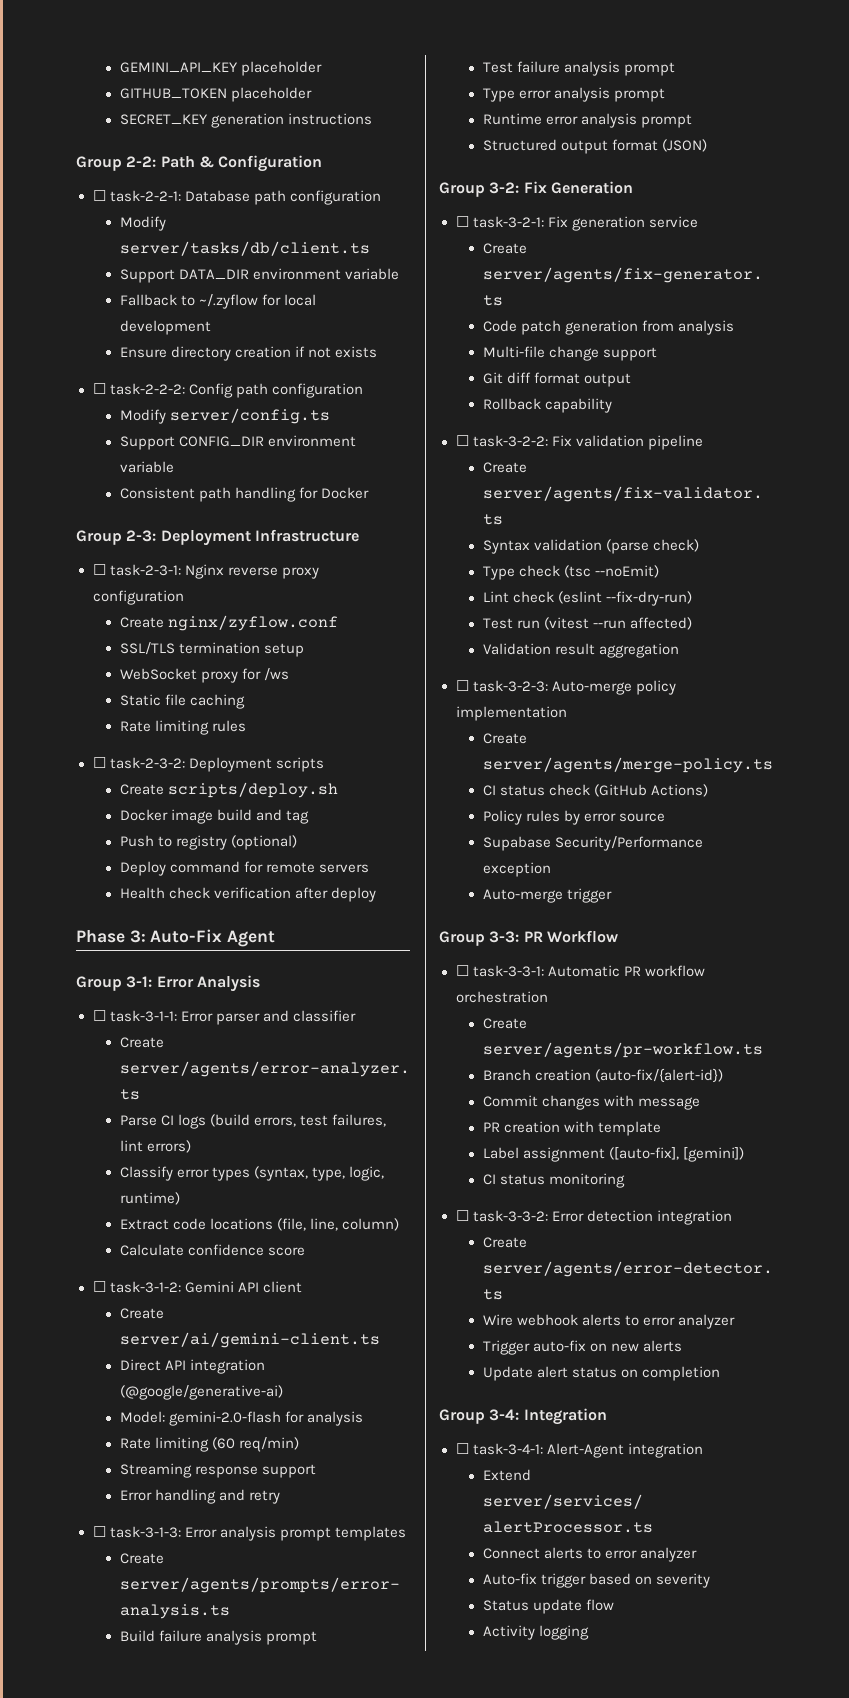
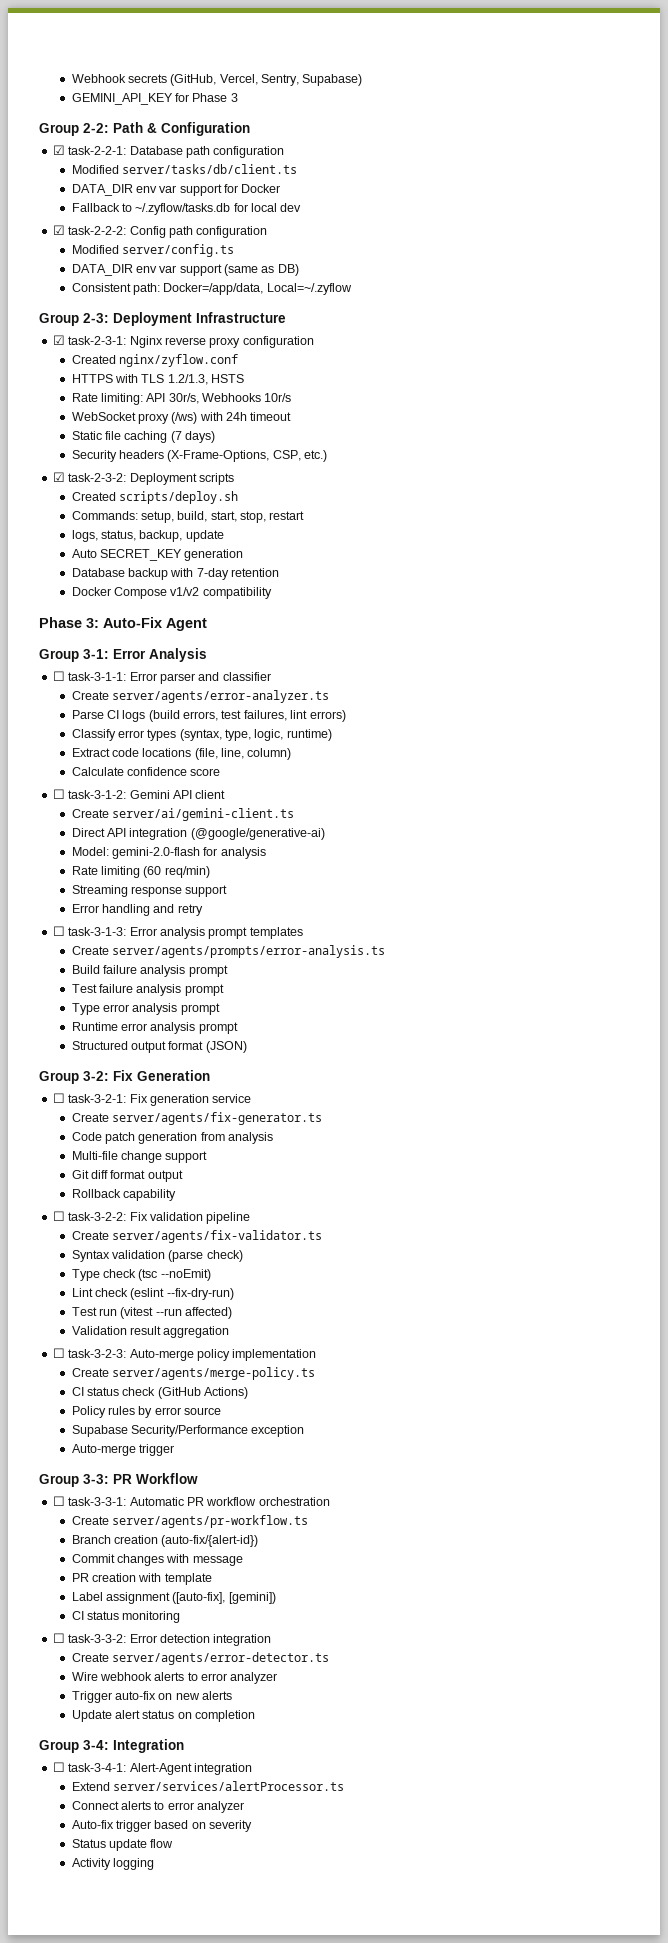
- GEMINI_API_KEY placeholder
- GITHUB_TOKEN placeholder
- SECRET_KEY generation instructions
+ Webhook secrets (GitHub, Vercel, Sentry, Supabase)
+ GEMINI_API_KEY for Phase 3
- ☐ task-2-2-1: Database path configuration
+ ☑ task-2-2-1: Database path configuration
- Modify server/tasks/db/client.ts
+ Modified server/tasks/db/client.ts
- Support DATA_DIR environment variable
+ DATA_DIR env var support for Docker
- Fallback to ~/.zyflow for local development
- Ensure directory creation if not exists
- ☐ task-2-2-2: Config path configuration
+ Fallback to ~/.zyflow/tasks.db for local dev
+ ☑ task-2-2-2: Config path configuration
- Modify server/config.ts
+ Modified server/config.ts
- Support CONFIG_DIR environment variable
- Consistent path handling for Docker
+ DATA_DIR env var support (same as DB)
+ Consistent path: Docker=/app/data, Local=~/.zyflow
- ☐ task-2-3-1: Nginx reverse proxy configuration
+ ☑ task-2-3-1: Nginx reverse proxy configuration
- Create nginx/zyflow.conf
+ Created nginx/zyflow.conf
- SSL/TLS termination setup
- WebSocket proxy for /ws
- Static file caching
- Rate limiting rules
- ☐ task-2-3-2: Deployment scripts
+ HTTPS with TLS 1.2/1.3, HSTS
+ Rate limiting: API 30r/s, Webhooks 10r/s
+ WebSocket proxy (/ws) with 24h timeout
+ Static file caching (7 days)
+ Security headers (X-Frame-Options, CSP, etc.)
+ ☑ task-2-3-2: Deployment scripts
- Create scripts/deploy.sh
+ Created scripts/deploy.sh
- Docker image build and tag
- Push to registry (optional)
- Deploy command for remote servers
- Health check verification after deploy
+ Commands: setup, build, start, stop, restart
+ logs, status, backup, update
+ Auto SECRET_KEY generation
+ Database backup with 7-day retention
+ Docker Compose v1/v2 compatibility

